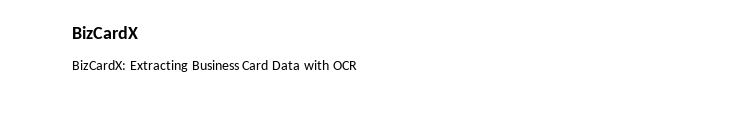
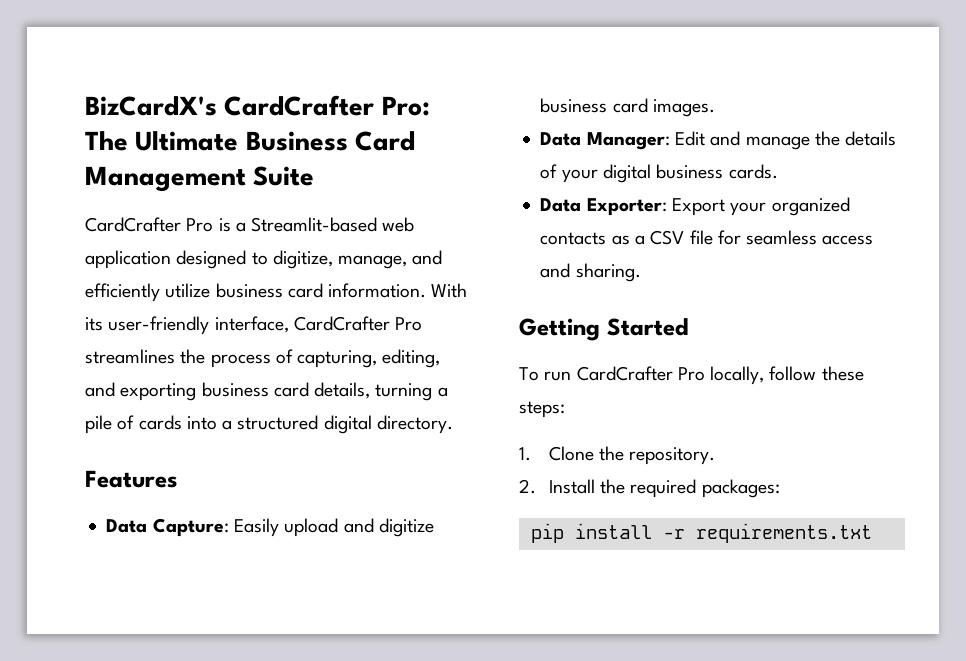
- BizCardX
- BizCardX: Extracting Business Card Data with OCR
+ BizCardX's CardCrafter Pro: The Ultimate Business Card Management Suite
+ CardCrafter Pro is a Streamlit-based web application designed to digitize, manage, and efficiently utilize business card information. With its user-friendly interface, CardCrafter Pro streamlines the process of capturing, editing, and exporting business card details, turning a pile of cards into a structured digital directory.
+ Features
+ Data Capture: Easily upload and digitize business card images.
+ Data Manager: Edit and manage the details of your digital business cards.
+ Data Exporter: Export your organized contacts as a CSV file for seamless access and sharing.
+ Getting Started
+ To run CardCrafter Pro locally, follow these steps:
+ 1. Clone the repository.
+ 2. Install the required packages:
+ pip install -r requirements.txt

